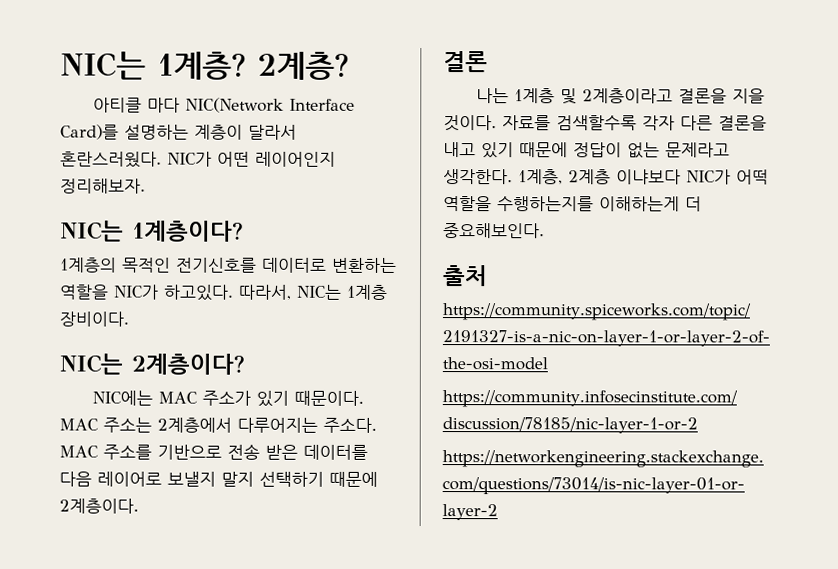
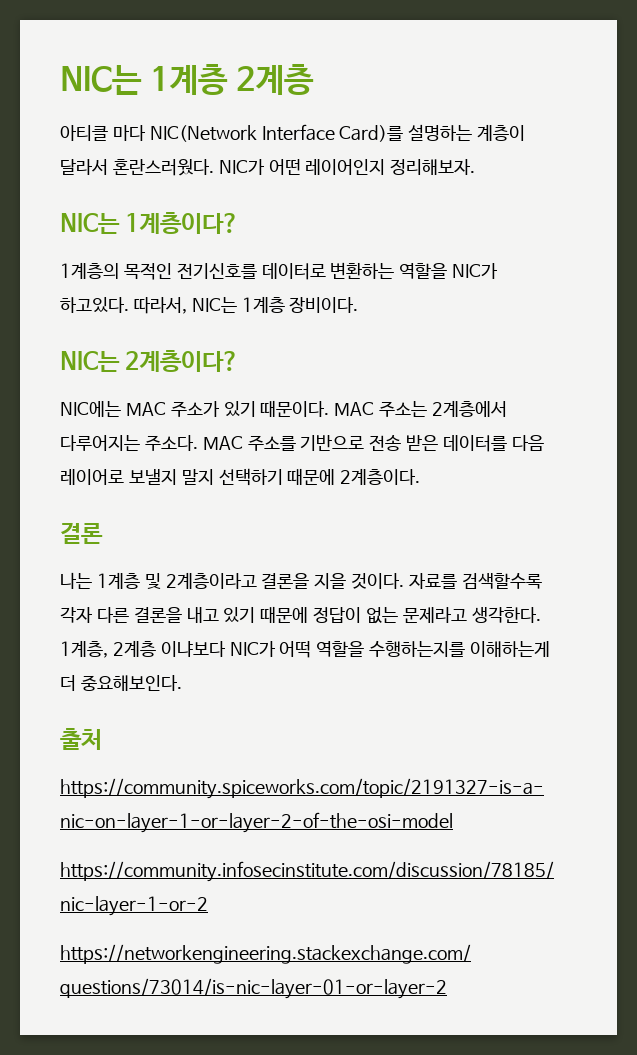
- NIC는 1계층? 2계층?
+ NIC는 1계층 2계층

